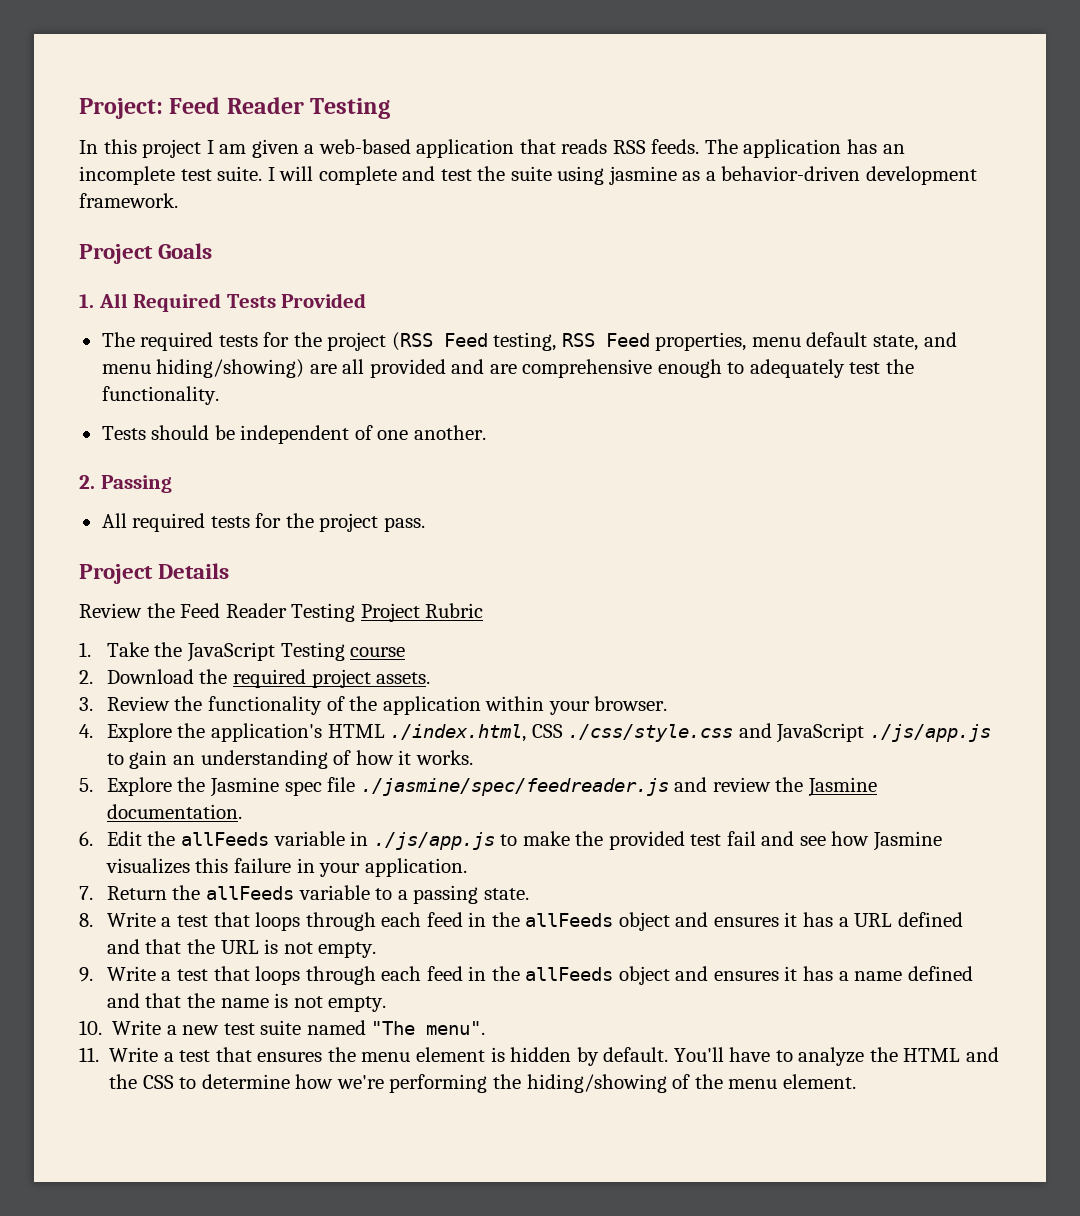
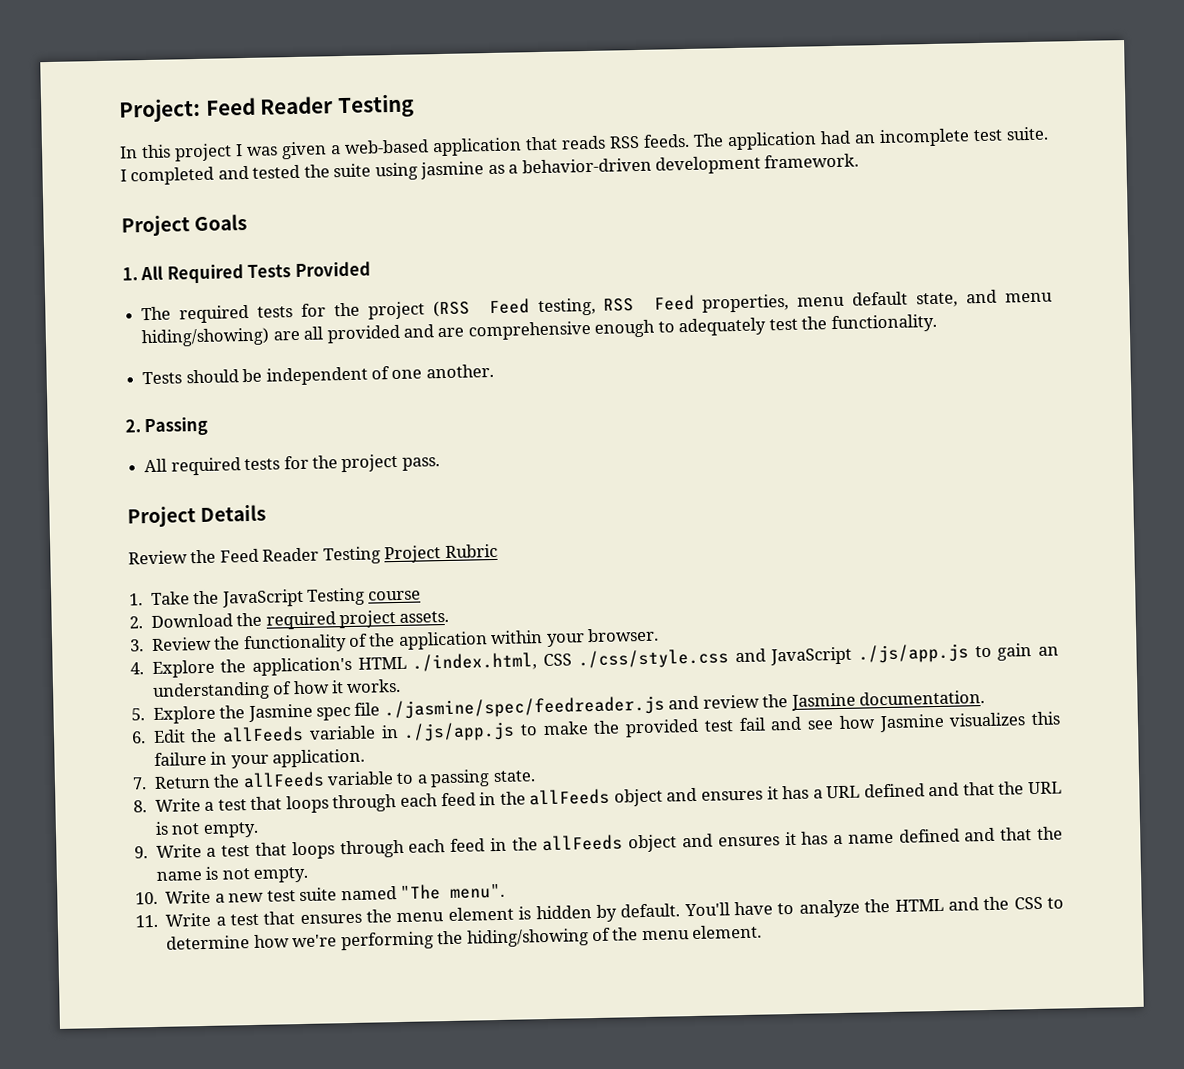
- In this project I am given a web-based application that reads RSS feeds.
+ In this project I was given a web-based application that reads RSS feeds.
- The application has an incomplete test suite.
+ The application had an incomplete test suite.
- I will complete and test the suite using jasmine as a behavior-driven development framework.
+ I completed and tested the suite using jasmine as a behavior-driven development framework.

